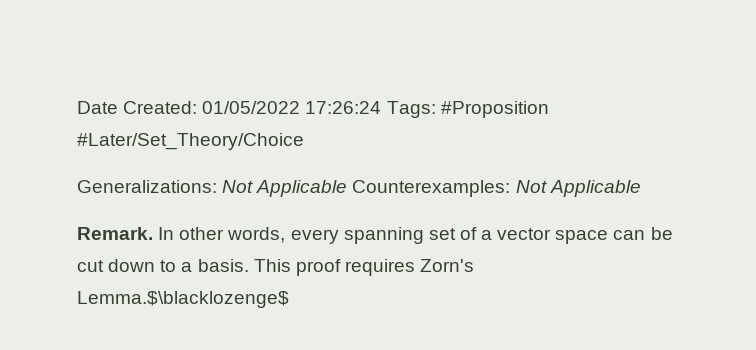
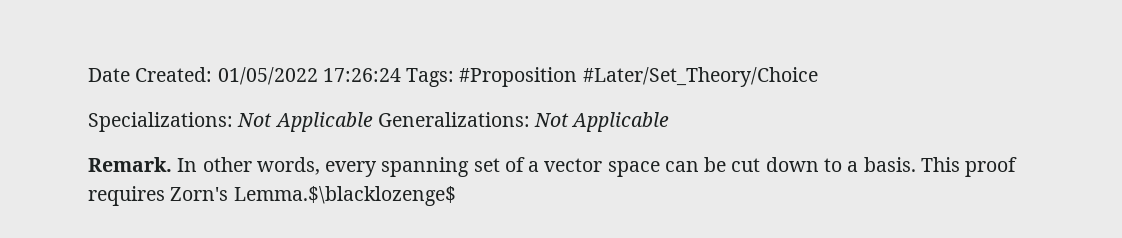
- Generalizations: Not Applicable Counterexamples: Not Applicable
+ Specializations: Not Applicable Generalizations: Not Applicable

